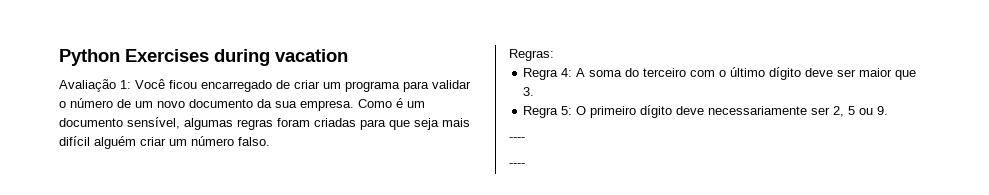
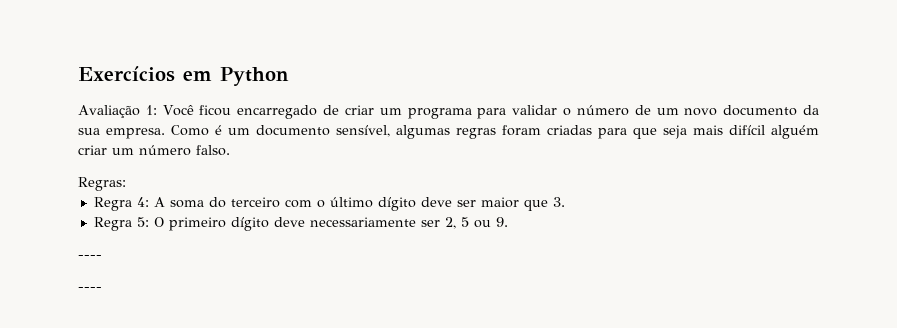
- Python Exercises during vacation
+ Exercícios em Python

